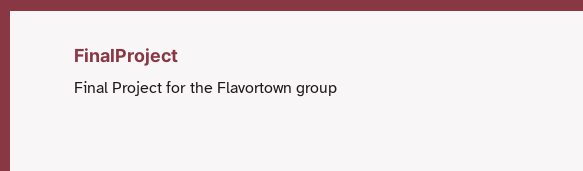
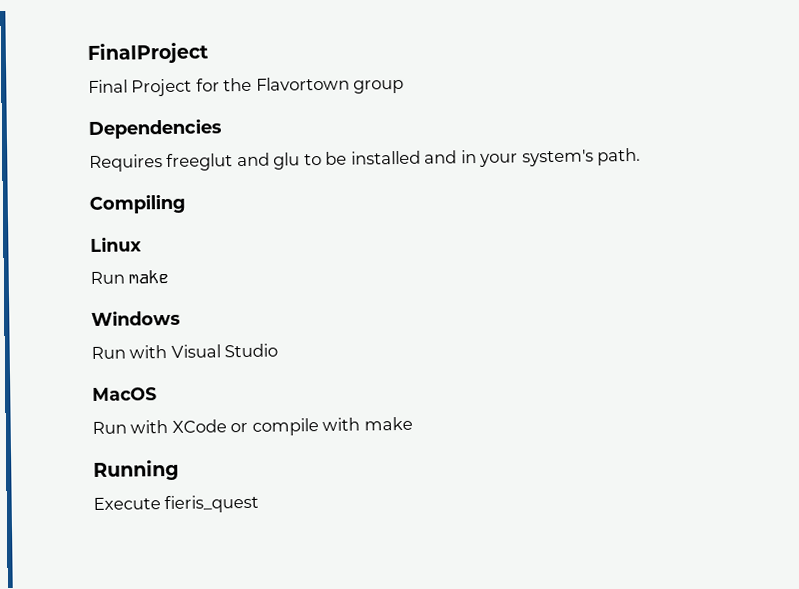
+ Dependencies
+ Requires freeglut and glu to be installed and in your system's path.
+ Compiling
+ Linux
+ Run make
+ Windows
+ Run with Visual Studio
+ MacOS
+ Run with XCode or compile with make
+ Running
+ Execute fieris_quest

